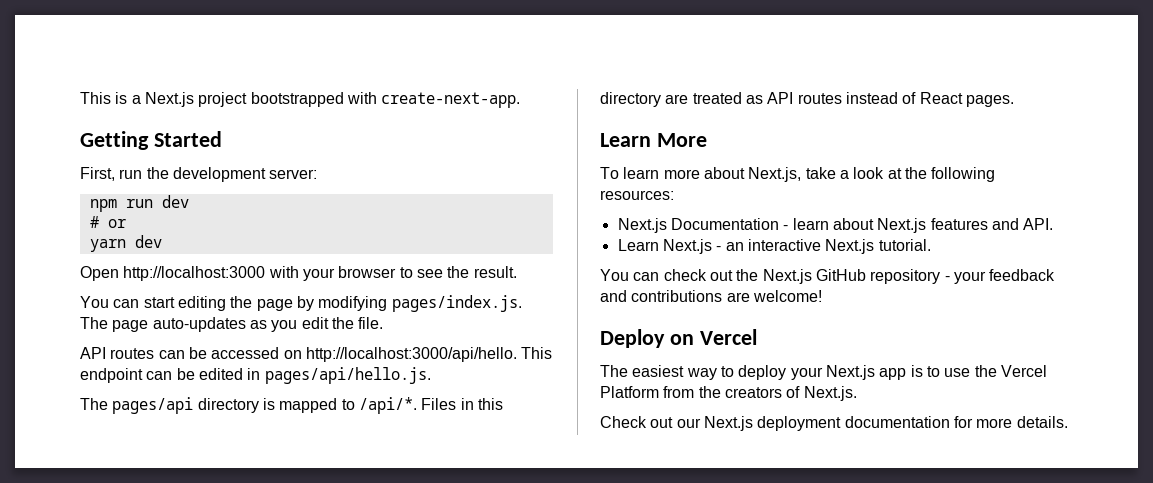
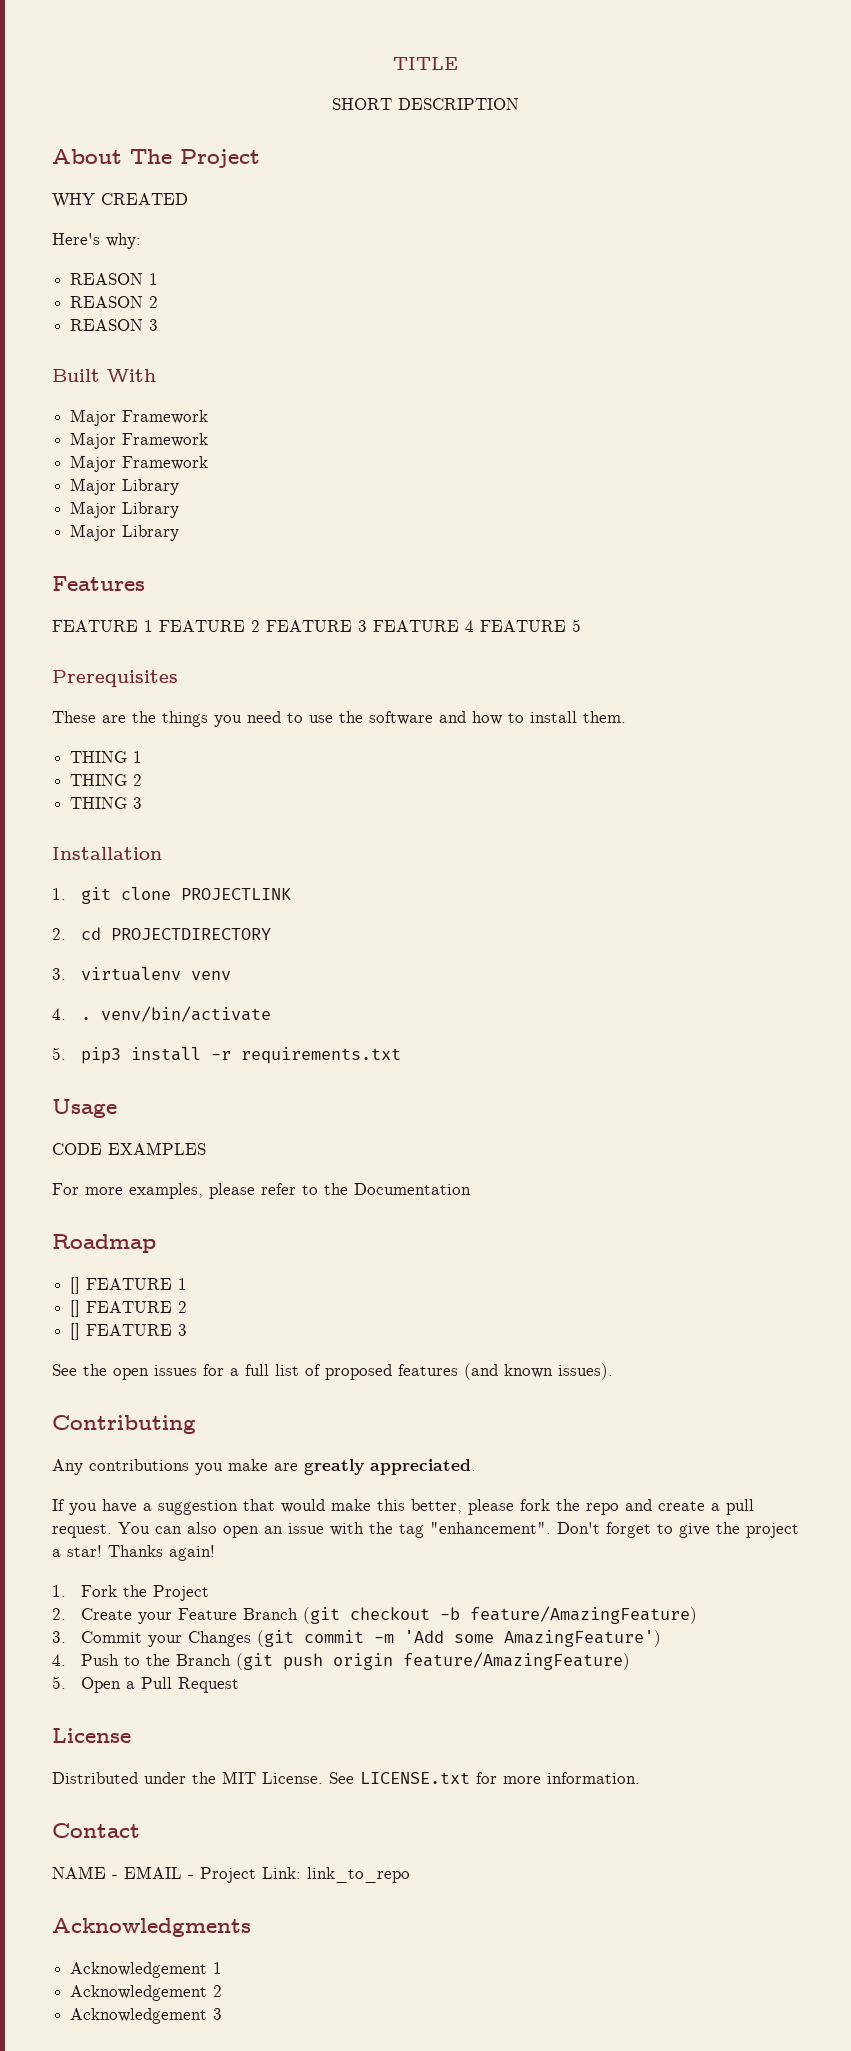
- This is a Next.js project bootstrapped with create-next-app.
- Getting Started
- First, run the development server:
- npm run dev
- # or
- yarn dev
- Open http://localhost:3000 with your browser to see the result.
- You can start editing the page by modifying pages/index.js. The page auto-updates as you edit the file.
- API routes can be accessed on http://localhost:3000/api/hello. This endpoint can be edited in pages/api/hello.js.
- The pages/api directory is mapped to /api/*. Files in this directory are treated as API routes instead of React pages.
- Learn More
- To learn more about Next.js, take a look at the following resources:
- Next.js Documentation - learn about Next.js features and API.
- Learn Next.js - an interactive Next.js tutorial.
- You can check out the Next.js GitHub repository - your feedback and contributions are welcome!
- Deploy on Vercel
- The easiest way to deploy your Next.js app is to use the Vercel Platform from the creators of Next.js.
- Check out our Next.js deployment documentation for more details.
+ TITLE
+ SHORT DESCRIPTION
+ About The Project
+ WHY CREATED
+ Here's why:
+ REASON 1
+ REASON 2
+ REASON 3
+ Built With
+ Major Framework
+ Major Framework
+ Major Framework
+ Major Library
+ Major Library
+ Major Library
+ Features
+ FEATURE 1 FEATURE 2 FEATURE 3 FEATURE 4 FEATURE 5
+ Prerequisites
+ These are the things you need to use the software and how to install them.
+ THING 1
+ THING 2
+ THING 3
+ Installation
+ 1. git clone PROJECTLINK
+ 2. cd PROJECTDIRECTORY
+ 3. virtualenv venv
+ 4. . venv/bin/activate
+ 5. pip3 install -r requirements.txt
+ Usage
+ CODE EXAMPLES
+ For more examples, please refer to the Documentation
+ Roadmap
+ [] FEATURE 1
+ [] FEATURE 2
+ [] FEATURE 3
+ See the open issues for a full list of proposed features (and known issues).
+ Contributing
+ Any contributions you make are greatly appreciated.
+ If you have a suggestion that would make this better, please fork the repo and create a pull request. You can also open an issue with the tag "enhancement". Don't forget to give the project a star! Thanks again!
+ 1. Fork the Project
+ 2. Create your Feature Branch (git checkout -b feature/AmazingFeature)
+ 3. Commit your Changes (git commit -m 'Add some AmazingFeature')
+ 4. Push to the Branch (git push origin feature/AmazingFeature)
+ 5. Open a Pull Request
+ License
+ Distributed under the MIT License. See LICENSE.txt for more information.
+ Contact
+ NAME - EMAIL - Project Link: link_to_repo
+ Acknowledgments
+ Acknowledgement 1
+ Acknowledgement 2
+ Acknowledgement 3

